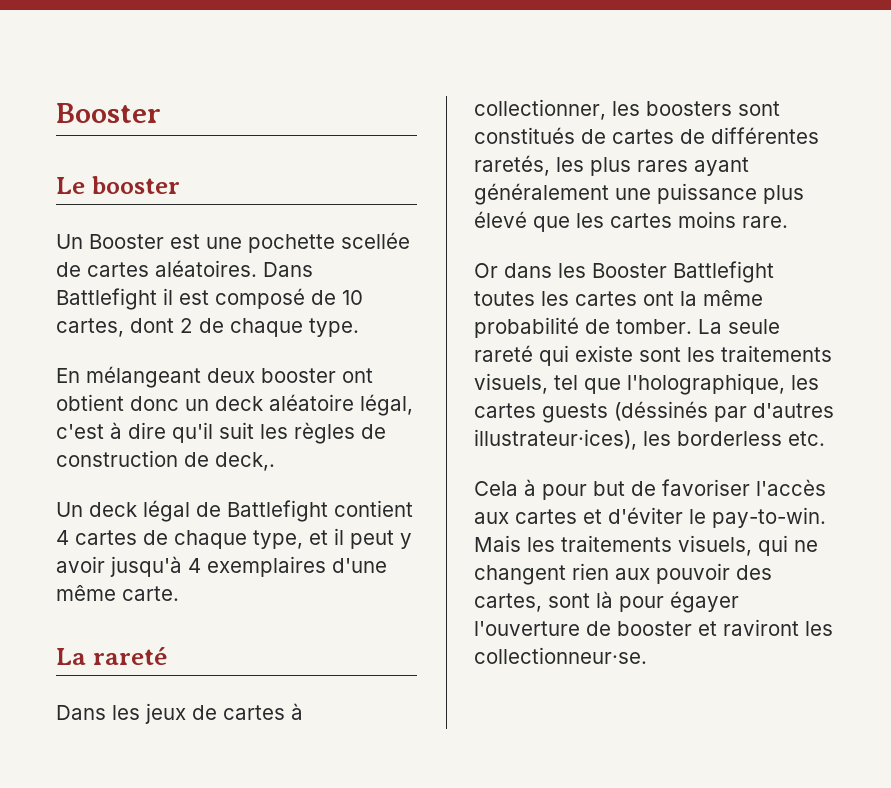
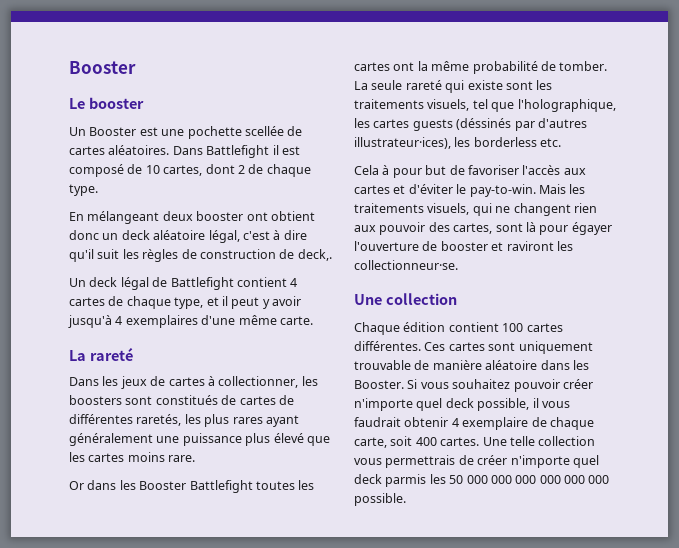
+ Une collection
+ Chaque édition contient 100 cartes différentes. Ces cartes sont uniquement trouvable de manière aléatoire dans les Booster. Si vous souhaitez pouvoir créer n'importe quel deck possible, il vous faudrait obtenir 4 exemplaire de chaque carte, soit 400 cartes. Une telle collection vous permettrais de créer n'importe quel deck parmis les 50 000 000 000 000 000 000 possible.

